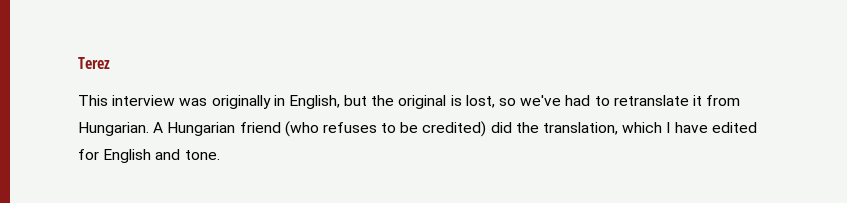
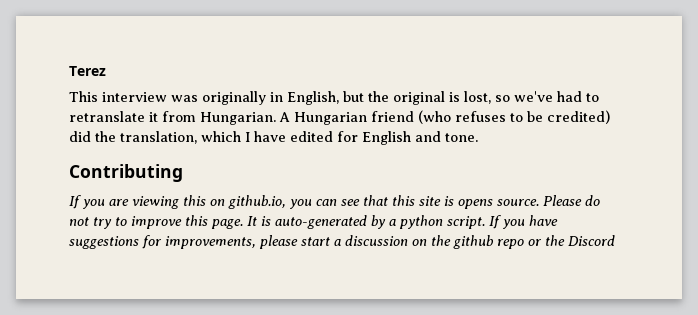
+ Contributing
+ If you are viewing this on github.io, you can see that this site is opens source. Please do not try to improve this page. It is auto-generated by a python script. If you have suggestions for improvements, please start a discussion on the github repo or the Discord

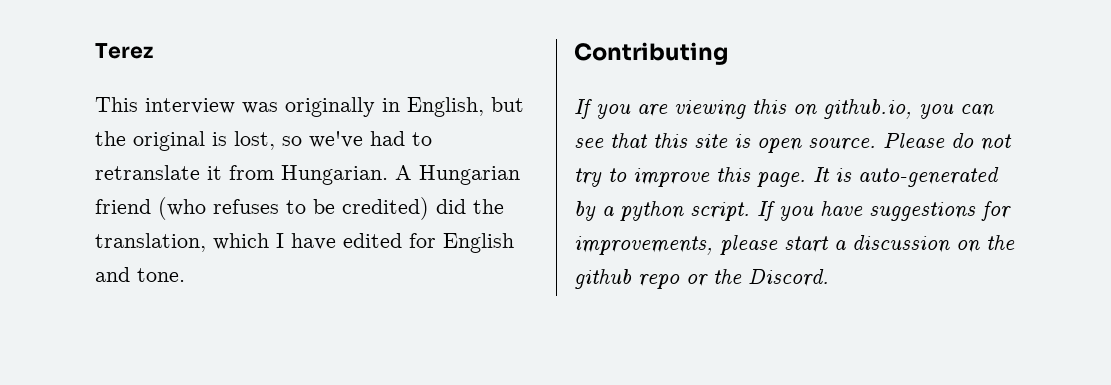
- If you are viewing this on github.io, you can see that this site is opens source.
+ If you are viewing this on github.io, you can see that this site is open source.
- If you have suggestions for improvements, please start a discussion on the github repo or the Discord
+ If you have suggestions for improvements, please start a discussion on the github repo or the Discord.

